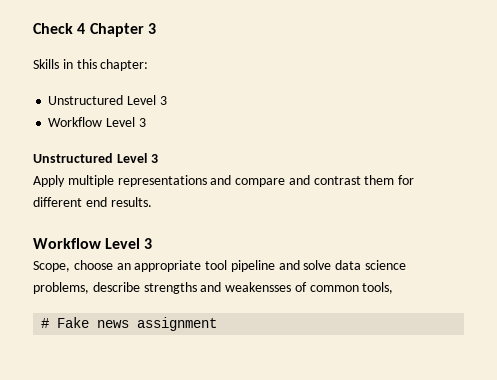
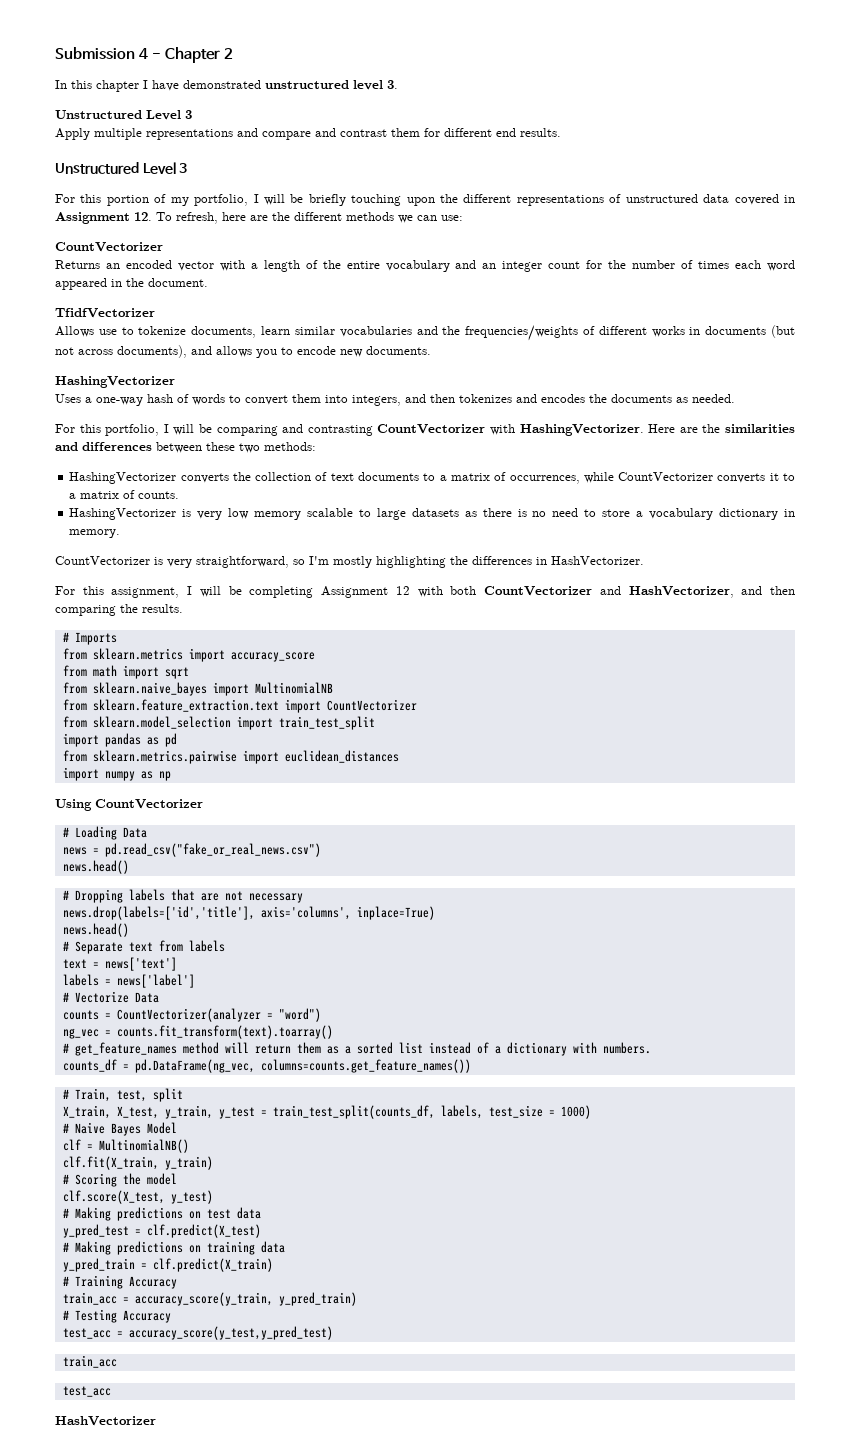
- Check 4 Chapter 3
- Skills in this chapter:
- Unstructured Level 3
- Workflow Level 3
+ Submission 4 - Chapter 2
+ In this chapter I have demonstrated unstructured level 3.
  Apply multiple representations and compare and contrast them for different end results.
- Workflow Level 3
- Scope, choose an appropriate tool pipeline and solve data science problems, describe strengths and weakensses of common tools,
- # Fake news assignment
+ Unstructured Level 3
+ For this portion of my portfolio, I will be briefly touching upon the different representations of unstructured data covered in Assignment 12. To refresh, here are the different methods we can use:
+ CountVectorizer
+ Returns an encoded vector with a length of the entire vocabulary and an integer count for the number of times each word appeared in the document.
+ TfidfVectorizer
+ Allows use to tokenize documents, learn similar vocabularies and the frequencies/weights of different works in documents (but not across documents), and allows you to encode new documents.
+ HashingVectorizer
+ Uses a one-way hash of words to convert them into integers, and then tokenizes and encodes the documents as needed.
+ For this portfolio, I will be comparing and contrasting CountVectorizer with HashingVectorizer. Here are the similarities and differences between these two methods:
+ HashingVectorizer converts the collection of text documents to a matrix of occurrences, while CountVectorizer converts it to a matrix of counts.
+ HashingVectorizer is very low memory scalable to large datasets as there is no need to store a vocabulary dictionary in memory.
+ CountVectorizer is very straightforward, so I'm mostly highlighting the differences in HashVectorizer.
+ For this assignment, I will be completing Assignment 12 with both CountVectorizer and HashVectorizer, and then comparing the results.
+ # Imports
+ from sklearn.metrics import accuracy_score
+ from math import sqrt
+ from sklearn.naive_bayes import MultinomialNB
+ from sklearn.feature_extraction.text import CountVectorizer
+ from sklearn.model_selection import train_test_split
+ import pandas as pd
+ from sklearn.metrics.pairwise import euclidean_distances
+ import numpy as np
+ Using CountVectorizer
+ # Loading Data
+ news = pd.read_csv("fake_or_real_news.csv")
+ news.head()
+ # Dropping labels that are not necessary
+ news.drop(labels=['id','title'], axis='columns', inplace=True)
+ news.head()
+ # Separate text from labels
+ text = news['text']
+ labels = news['label']
+ # Vectorize Data
+ counts = CountVectorizer(analyzer = "word")
+ ng_vec = counts.fit_transform(text).toarray()
+ # get_feature_names method will return them as a sorted list instead of a dictionary with numbers.
+ counts_df = pd.DataFrame(ng_vec, columns=counts.get_feature_names())
+ # Train, test, split
+ X_train, X_test, y_train, y_test = train_test_split(counts_df, labels, test_size = 1000)
+ # Naive Bayes Model
+ clf = MultinomialNB()
+ clf.fit(X_train, y_train)
+ # Scoring the model
+ clf.score(X_test, y_test)
+ # Making predictions on test data
+ y_pred_test = clf.predict(X_test)
+ # Making predictions on training data
+ y_pred_train = clf.predict(X_train)
+ # Training Accuracy
+ train_acc = accuracy_score(y_train, y_pred_train)
+ # Testing Accuracy
+ test_acc = accuracy_score(y_test,y_pred_test)
+ train_acc
+ test_acc
+ HashVectorizer

